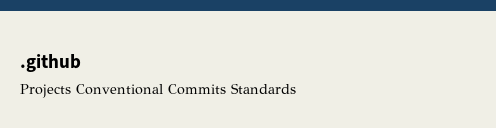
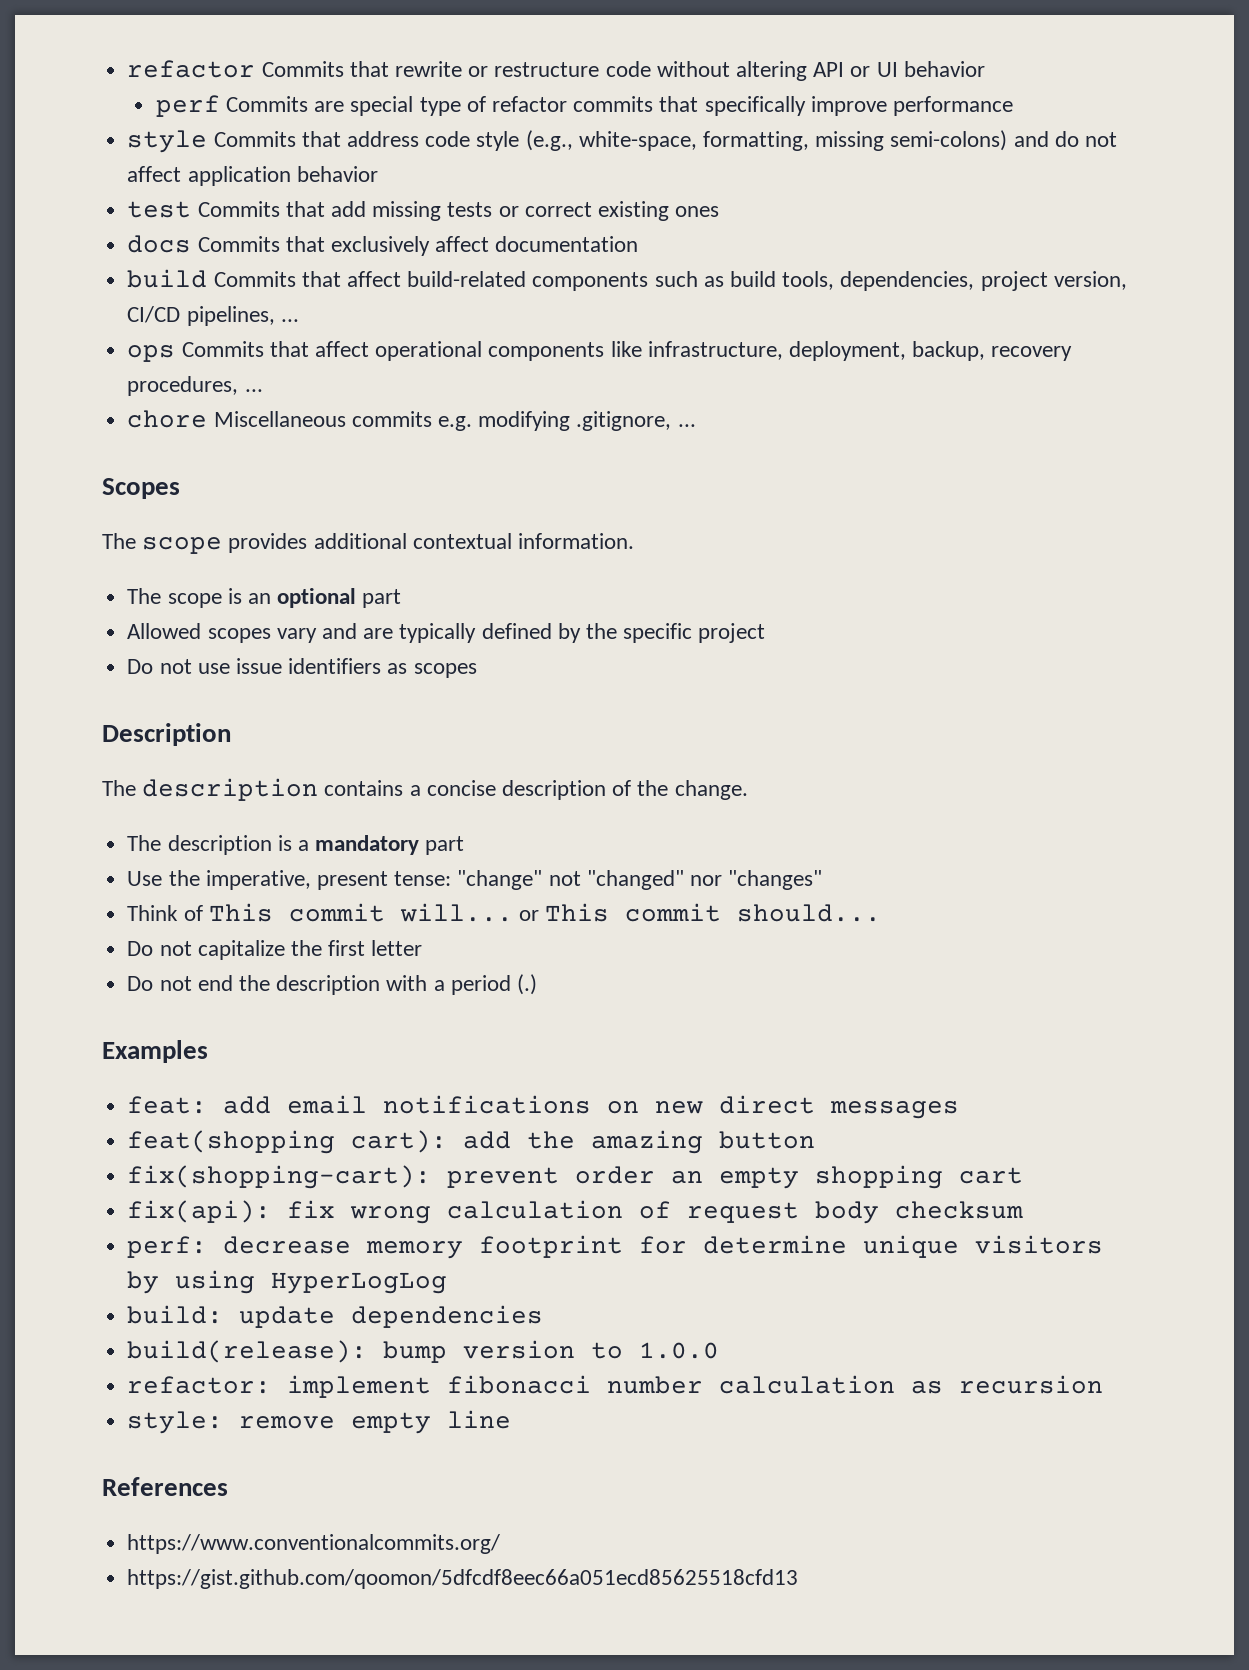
- .github
- Projects Conventional Commits Standards
+ refactor Commits that rewrite or restructure code without altering API or UI behavior
+ perf Commits are special type of refactor commits that specifically improve performance
+ style Commits that address code style (e.g., white-space, formatting, missing semi-colons) and do not affect application behavior
+ test Commits that add missing tests or correct existing ones
+ docs Commits that exclusively affect documentation
+ build Commits that affect build-related components such as build tools, dependencies, project version, CI/CD pipelines, ...
+ ops Commits that affect operational components like infrastructure, deployment, backup, recovery procedures, ...
+ chore Miscellaneous commits e.g. modifying .gitignore, ...
+ Scopes
+ The scope provides additional contextual information.
+ The scope is an optional part
+ Allowed scopes vary and are typically defined by the specific project
+ Do not use issue identifiers as scopes
+ Description
+ The description contains a concise description of the change.
+ The description is a mandatory part
+ Use the imperative, present tense: "change" not "changed" nor "changes"
+ Think of This commit will... or This commit should...
+ Do not capitalize the first letter
+ Do not end the description with a period (.)
+ Examples
+ feat: add email notifications on new direct messages
+ feat(shopping cart): add the amazing button
+ fix(shopping-cart): prevent order an empty shopping cart
+ fix(api): fix wrong calculation of request body checksum
+ perf: decrease memory footprint for determine unique visitors by using HyperLogLog
+ build: update dependencies
+ build(release): bump version to 1.0.0
+ refactor: implement fibonacci number calculation as recursion
+ style: remove empty line
+ References
+ https://www.conventionalcommits.org/
+ https://gist.github.com/qoomon/5dfcdf8eec66a051ecd85625518cfd13

